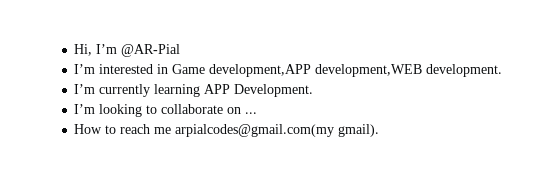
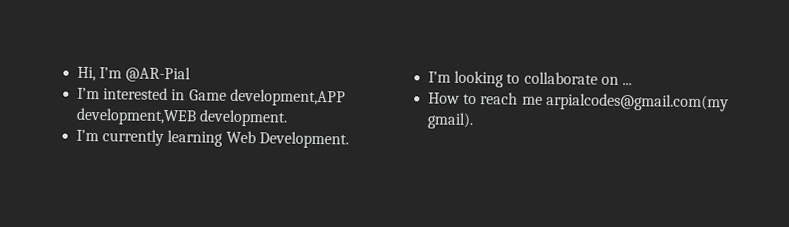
- I’m currently learning APP Development.
+ I’m currently learning Web Development.

